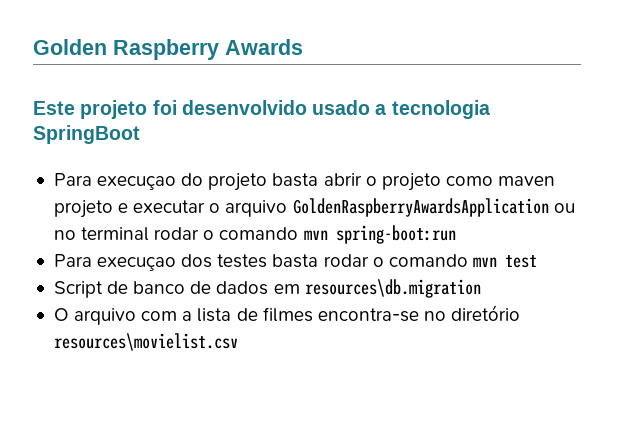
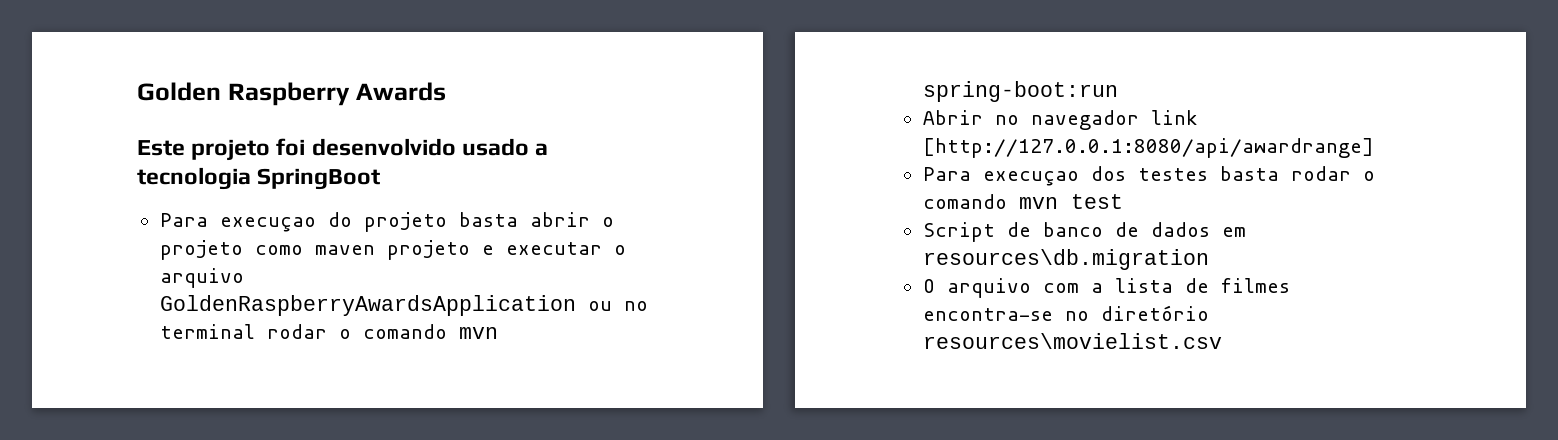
+ Abrir no navegador link [http://127.0.0.1:8080/api/awardrange]

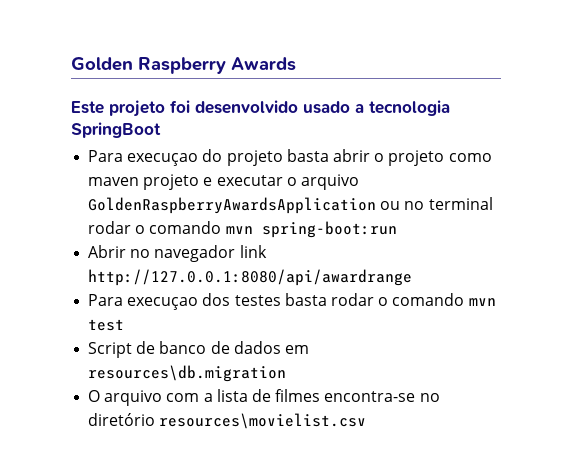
- Abrir no navegador link [http://127.0.0.1:8080/api/awardrange]
+ Abrir no navegador link http://127.0.0.1:8080/api/awardrange

